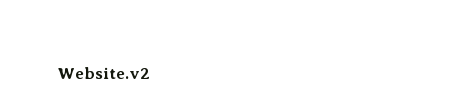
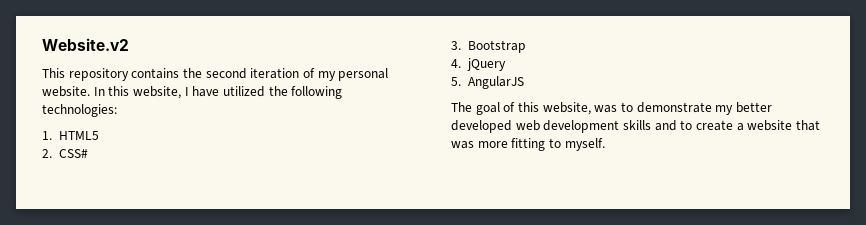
+ This repository contains the second iteration of my personal website. In this website, I have utilized the following technologies:
+ 1. HTML5
+ 2. CSS#
+ 3. Bootstrap
+ 4. jQuery
+ 5. AngularJS
+ The goal of this website, was to demonstrate my better developed web development skills and to create a website that was more fitting to myself.

